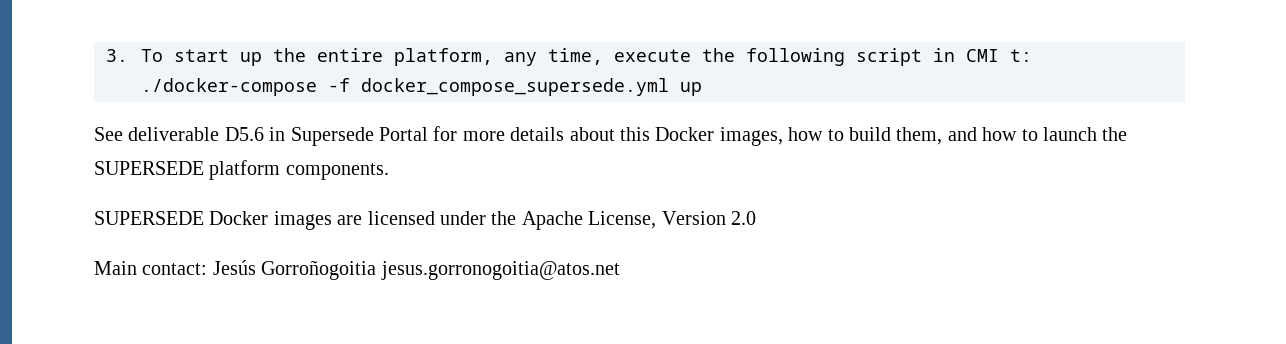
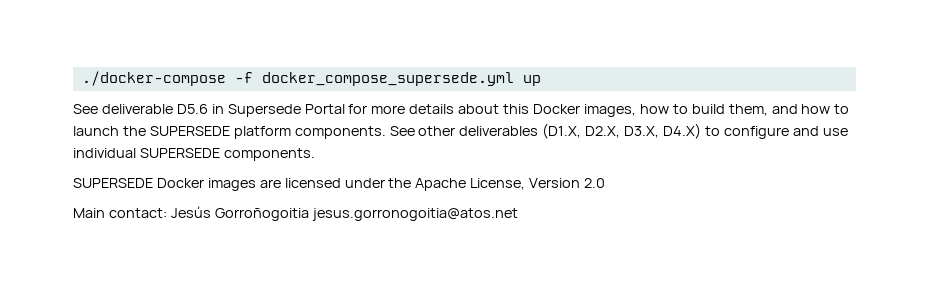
- 3. To start up the entire platform, any time, execute the following script in CMI t: ./docker-compose -f docker_compose_supersede.yml up
+ ./docker-compose -f docker_compose_supersede.yml up
+ See other deliverables (D1.X, D2.X, D3.X, D4.X) to configure and use individual SUPERSEDE components.

